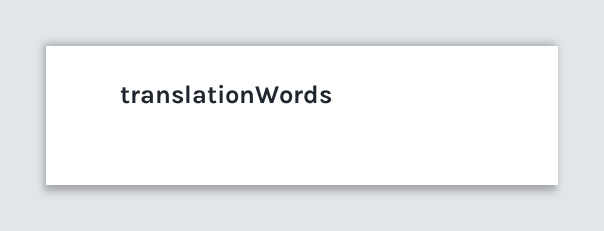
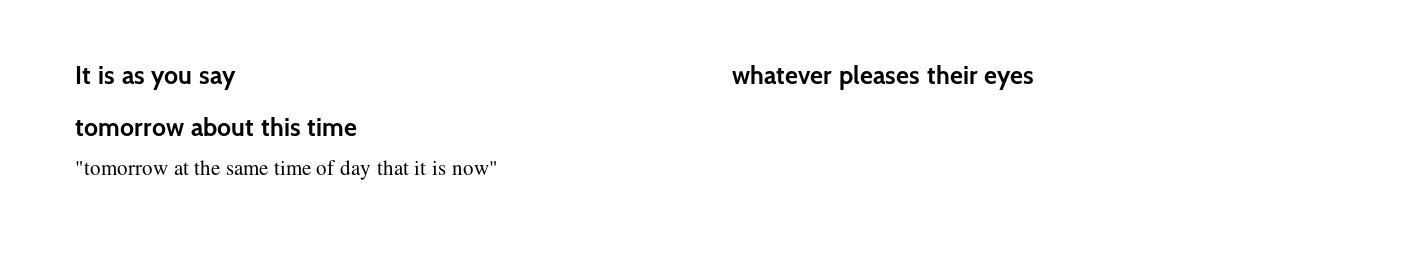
- translationWords
+ It is as you say
+ tomorrow about this time
+ "tomorrow at the same time of day that it is now"
+ whatever pleases their eyes

